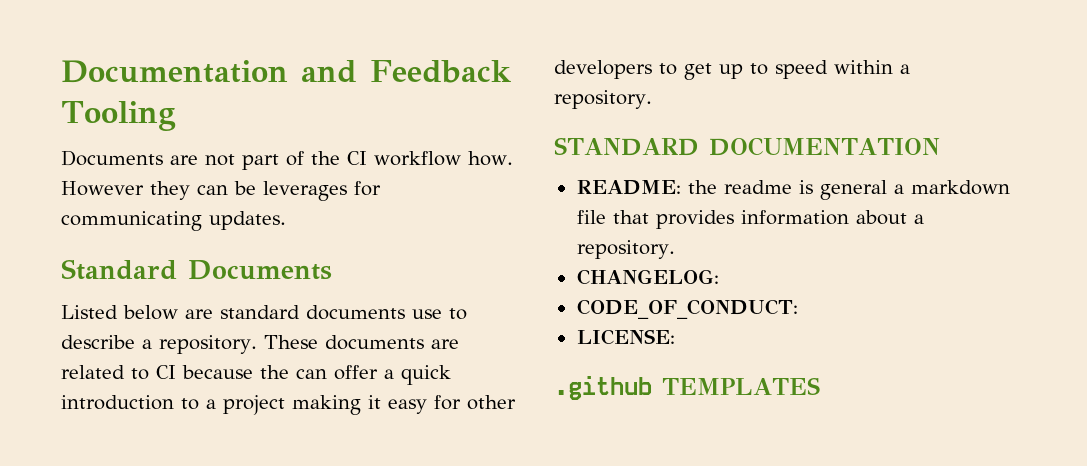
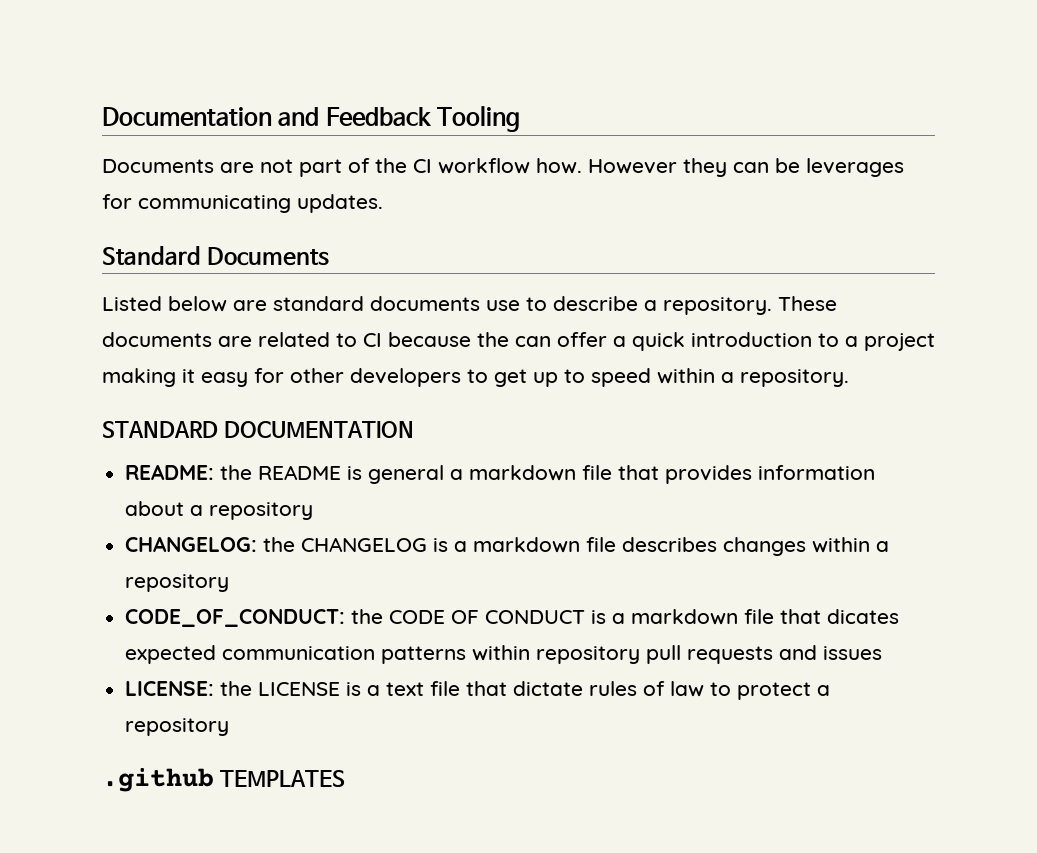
- README: the readme is general a markdown file that provides information about a repository.
+ README: the README is general a markdown file that provides information about a repository
- CHANGELOG:
- CODE_OF_CONDUCT:
- LICENSE:
+ CHANGELOG: the CHANGELOG is a markdown file describes changes within a repository
+ CODE_OF_CONDUCT: the CODE OF CONDUCT is a markdown file that dicates expected communication patterns within repository pull requests and issues
+ LICENSE: the LICENSE is a text file that dictate rules of law to protect a repository

